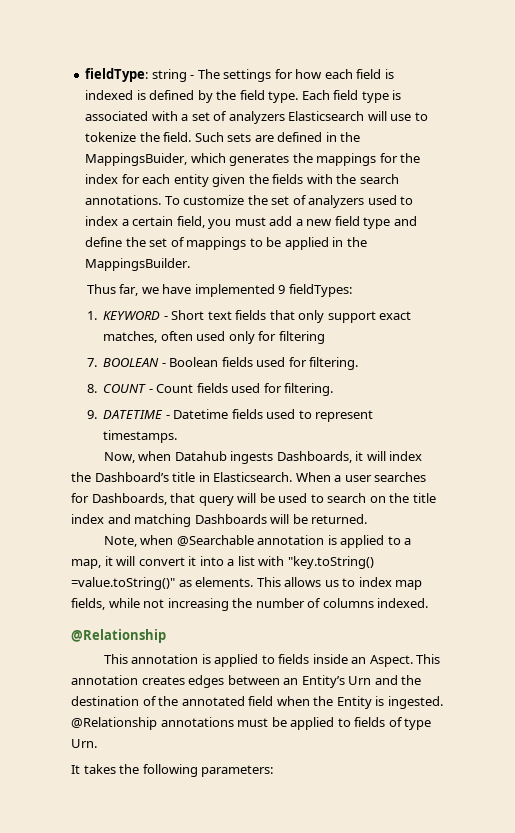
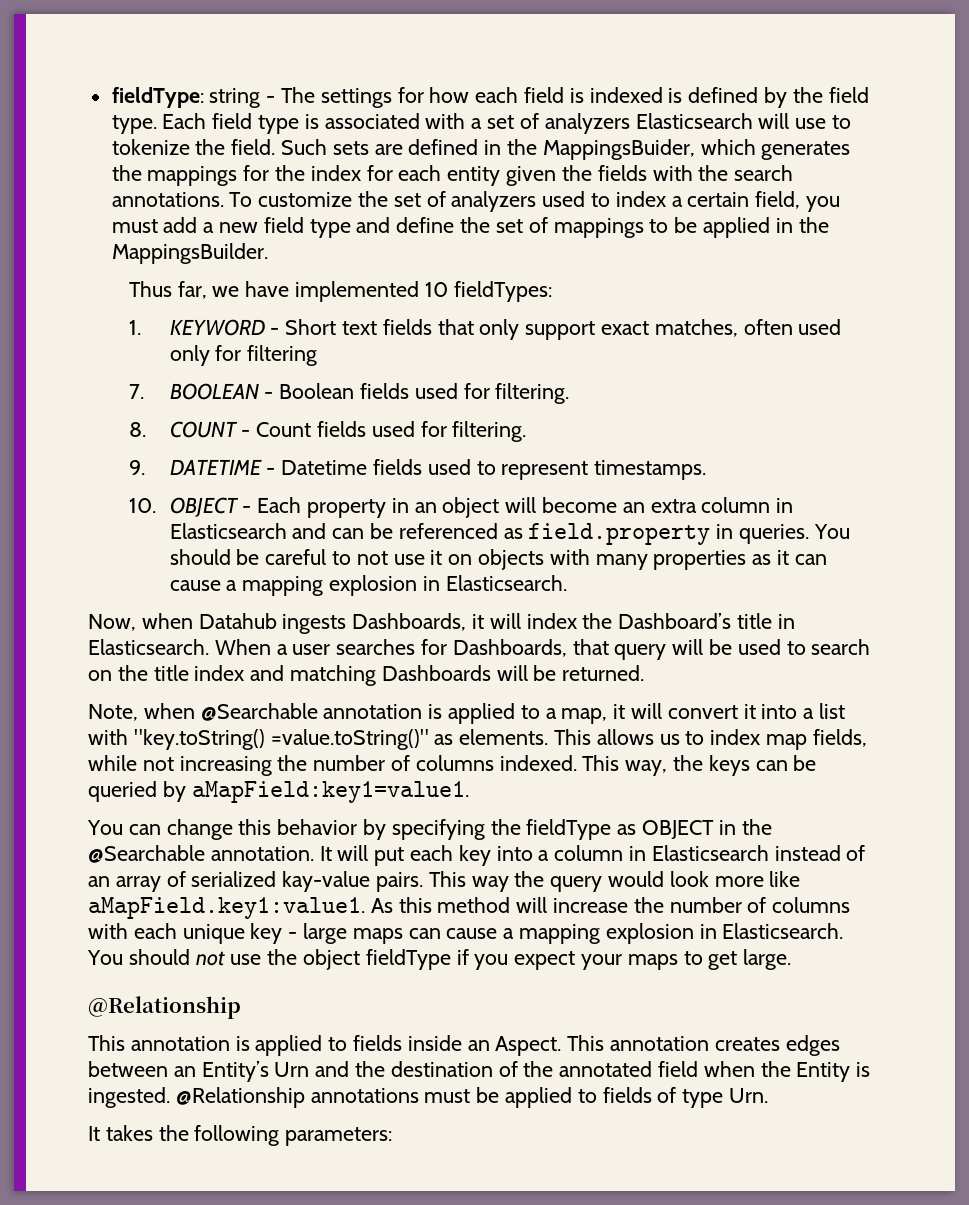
- Thus far, we have implemented 9 fieldTypes:
+ Thus far, we have implemented 10 fieldTypes:
+ 10. OBJECT - Each property in an object will become an extra column in Elasticsearch and can be referenced as field.property in queries. You should be careful to not use it on objects with many properties as it can cause a mapping explosion in Elasticsearch.
+ This way, the keys can be queried by aMapField:key1=value1.
+ You can change this behavior by specifying the fieldType as OBJECT in the @Searchable annotation. It will put each key into a column in Elasticsearch instead of an array of serialized kay-value pairs. This way the query would look more like aMapField.key1:value1. As this method will increase the number of columns with each unique key - large maps can cause a mapping explosion in Elasticsearch. You should not use the object fieldType if you expect your maps to get large.

